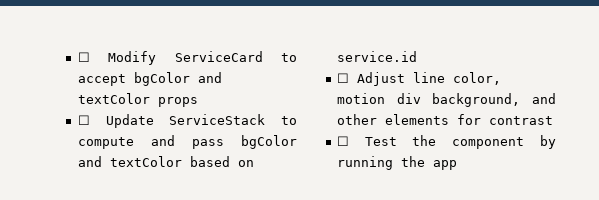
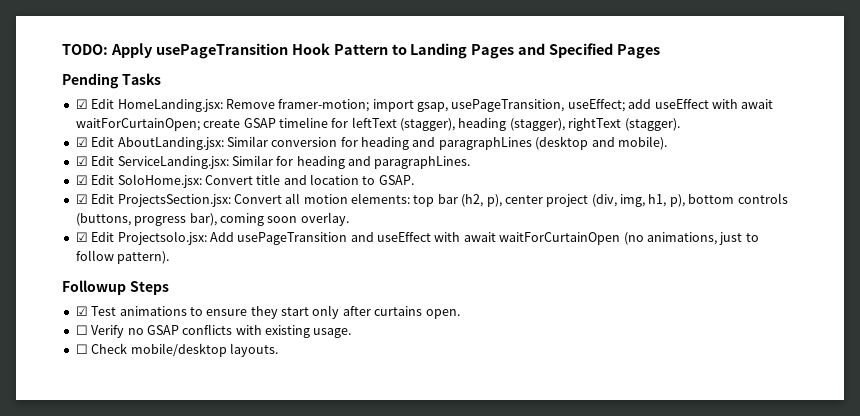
- ☐ Modify ServiceCard to accept bgColor and textColor props
- ☐ Update ServiceStack to compute and pass bgColor and textColor based on service.id
- ☐ Adjust line color, motion div background, and other elements for contrast
- ☐ Test the component by running the app
+ TODO: Apply usePageTransition Hook Pattern to Landing Pages and Specified Pages
+ Pending Tasks
+ ☑ Edit HomeLanding.jsx: Remove framer-motion; import gsap, usePageTransition, useEffect; add useEffect with await waitForCurtainOpen; create GSAP timeline for leftText (stagger), heading (stagger), rightText (stagger).
+ ☑ Edit AboutLanding.jsx: Similar conversion for heading and paragraphLines (desktop and mobile).
+ ☑ Edit ServiceLanding.jsx: Similar for heading and paragraphLines.
+ ☑ Edit SoloHome.jsx: Convert title and location to GSAP.
+ ☑ Edit ProjectsSection.jsx: Convert all motion elements: top bar (h2, p), center project (div, img, h1, p), bottom controls (buttons, progress bar), coming soon overlay.
+ ☑ Edit Projectsolo.jsx: Add usePageTransition and useEffect with await waitForCurtainOpen (no animations, just to follow pattern).
+ Followup Steps
+ ☑ Test animations to ensure they start only after curtains open.
+ ☐ Verify no GSAP conflicts with existing usage.
+ ☐ Check mobile/desktop layouts.

